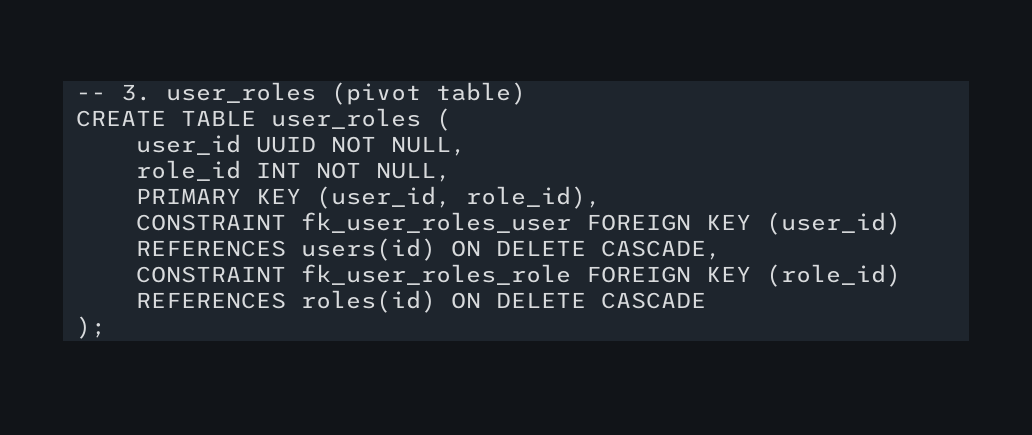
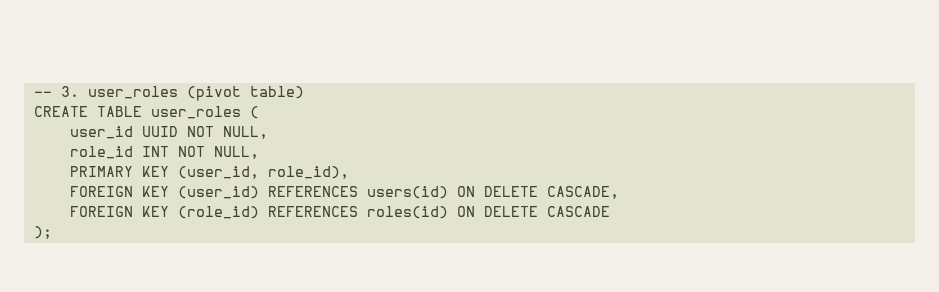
- CONSTRAINT fk_user_roles_user FOREIGN KEY (user_id) REFERENCES users(id) ON DELETE CASCADE,
+ FOREIGN KEY (user_id) REFERENCES users(id) ON DELETE CASCADE,
- CONSTRAINT fk_user_roles_role FOREIGN KEY (role_id) REFERENCES roles(id) ON DELETE CASCADE
+ FOREIGN KEY (role_id) REFERENCES roles(id) ON DELETE CASCADE

